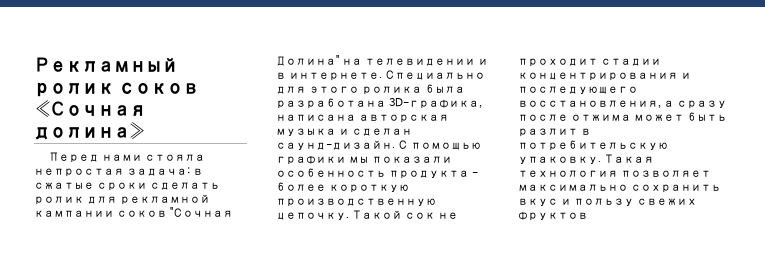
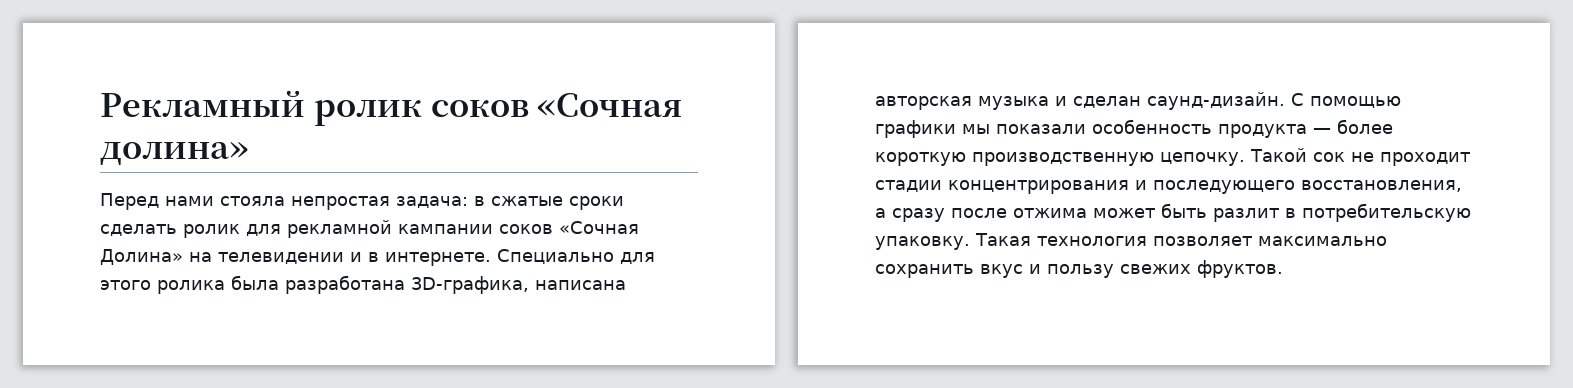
- Перед нами стояла непростая задача: в сжатые сроки сделать ролик для рекламной кампании соков "Сочная Долина" на телевидении и в интернете.
+ Перед нами стояла непростая задача: в сжатые сроки сделать ролик для рекламной кампании соков «Сочная Долина» на телевидении и в интернете.
- С помощью графики мы показали особенность продукта - более короткую производственную цепочку.
+ С помощью графики мы показали особенность продукта — более короткую производственную цепочку.
- Такая технология позволяет максимально сохранить вкус и пользу свежих фруктов
+ Такая технология позволяет максимально сохранить вкус и пользу свежих фруктов.

